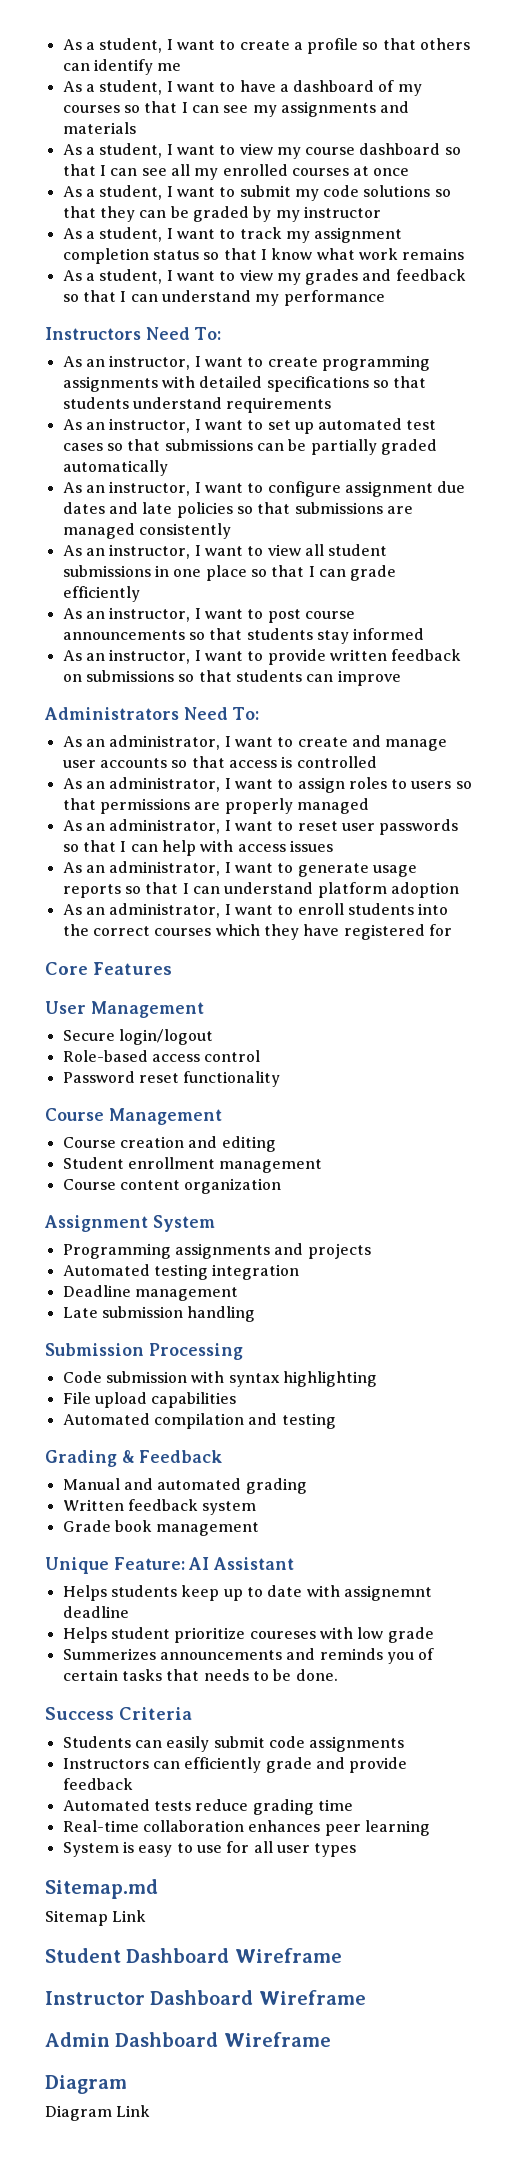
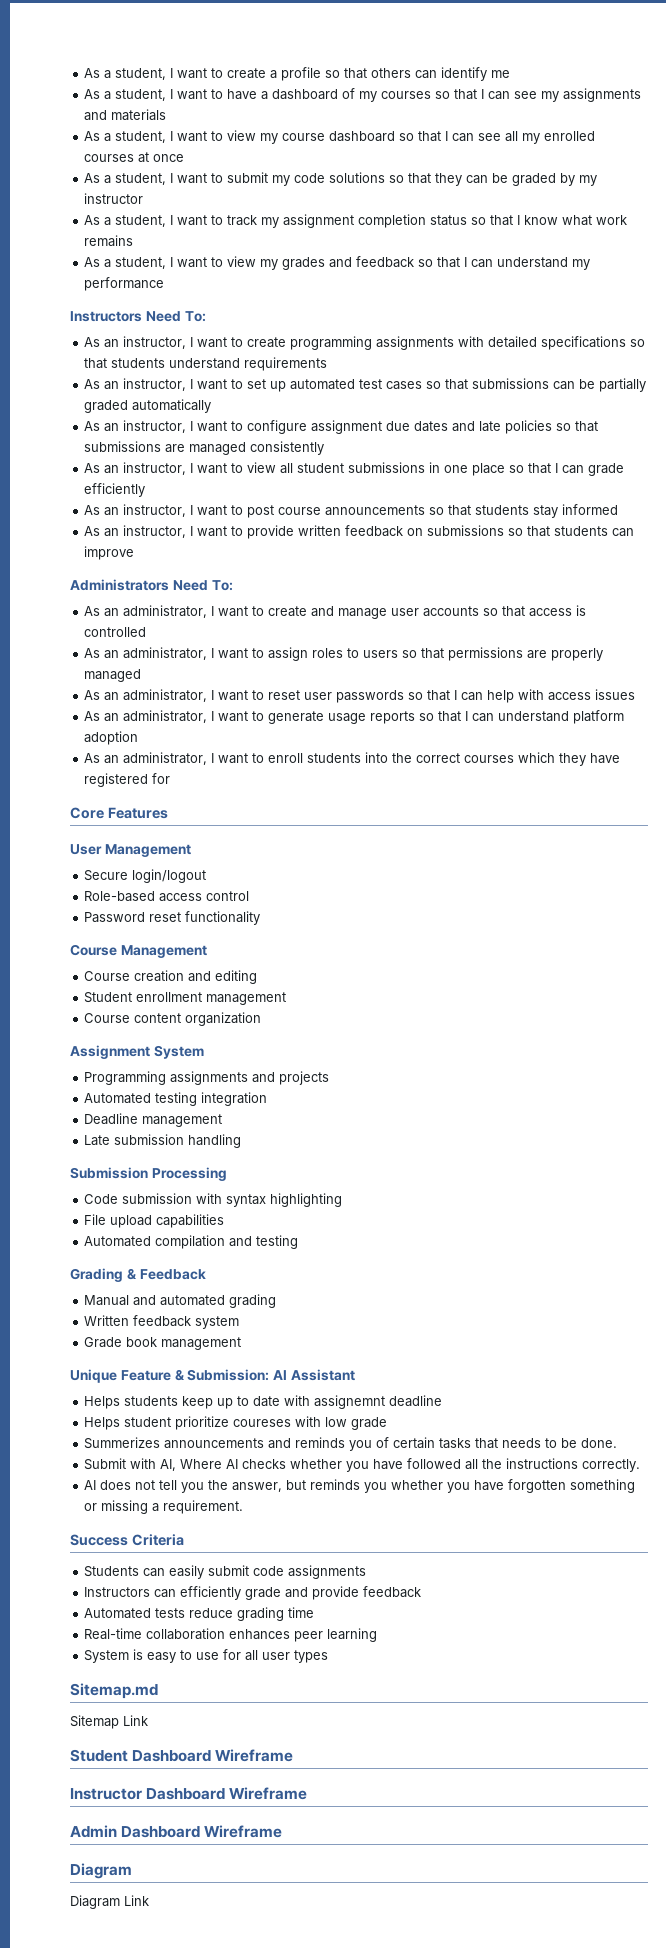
- Unique Feature: AI Assistant
+ Unique Feature & Submission: AI Assistant
+ Submit with AI, Where AI checks whether you have followed all the instructions correctly.
+ AI does not tell you the answer, but reminds you whether you have forgotten something or missing a requirement.

